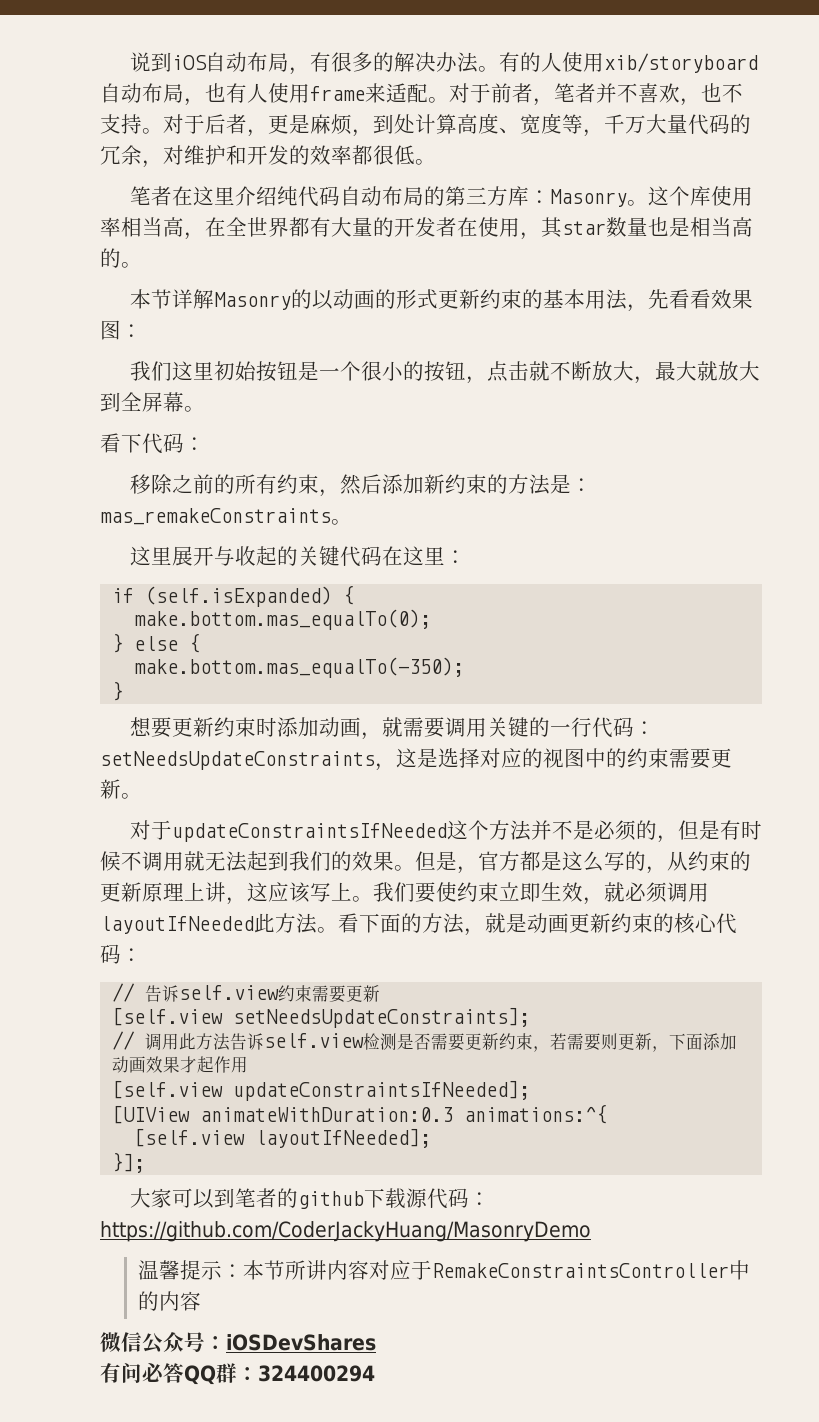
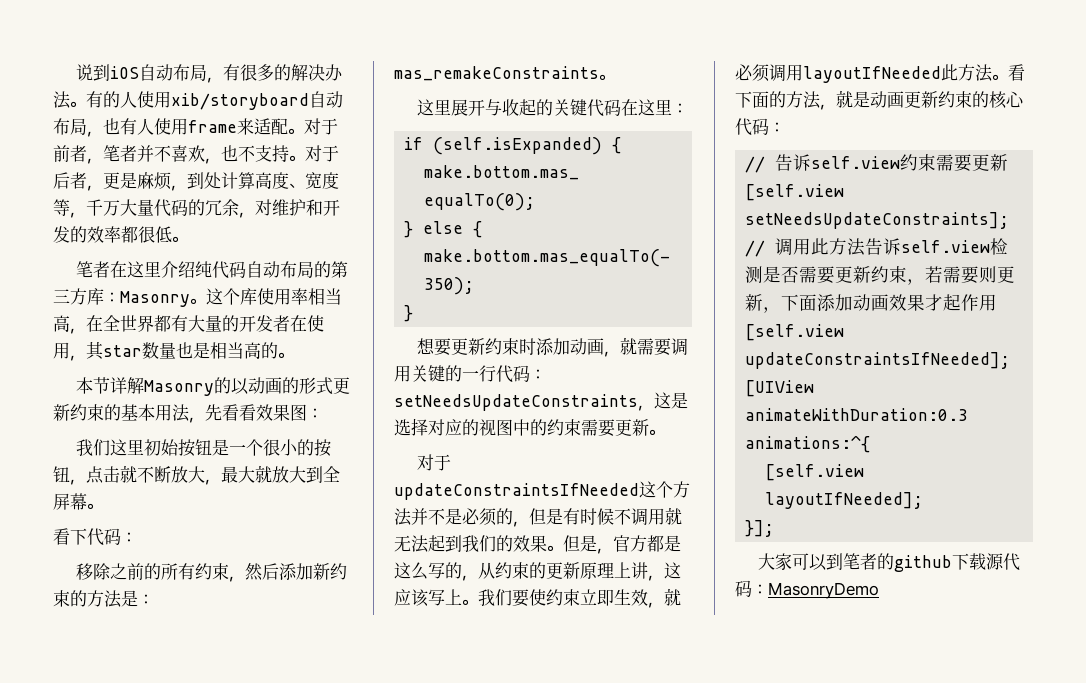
- 大家可以到笔者的github下载源代码：https://github.com/CoderJackyHuang/MasonryDemo
- 温馨提示：本节所讲内容对应于RemakeConstraintsController中的内容
- 微信公众号：iOSDevShares
- 有问必答QQ群：324400294
+ 大家可以到笔者的github下载源代码：MasonryDemo

